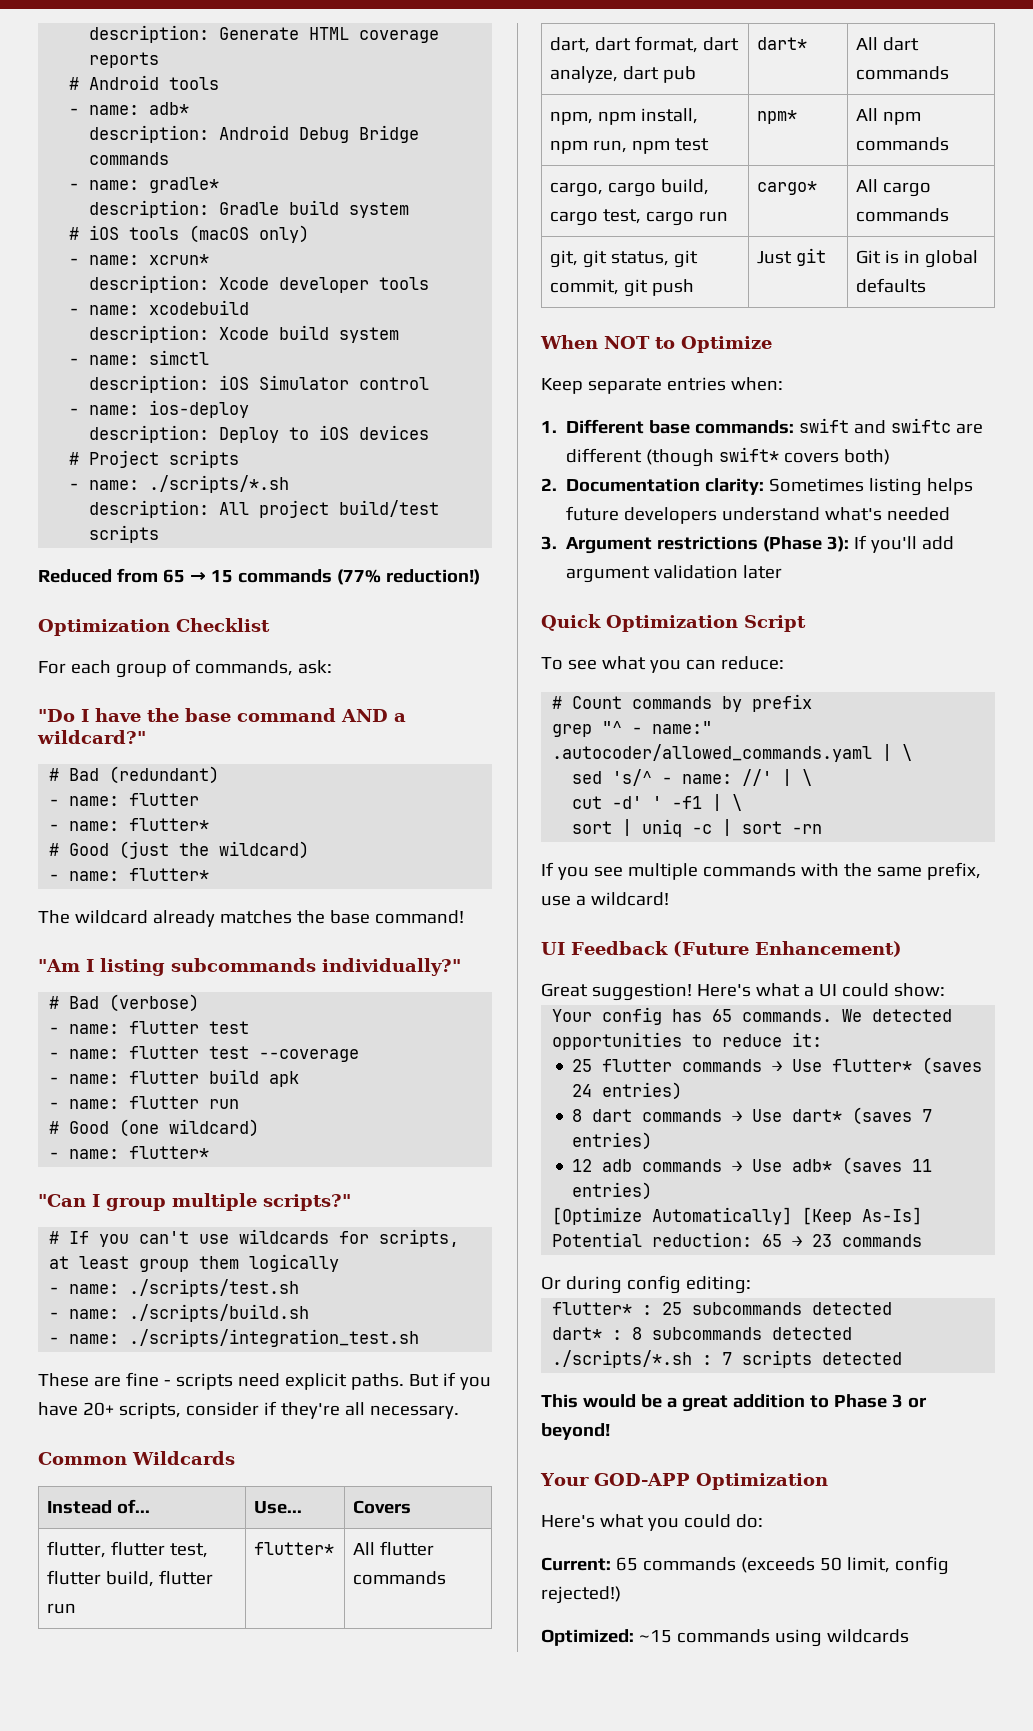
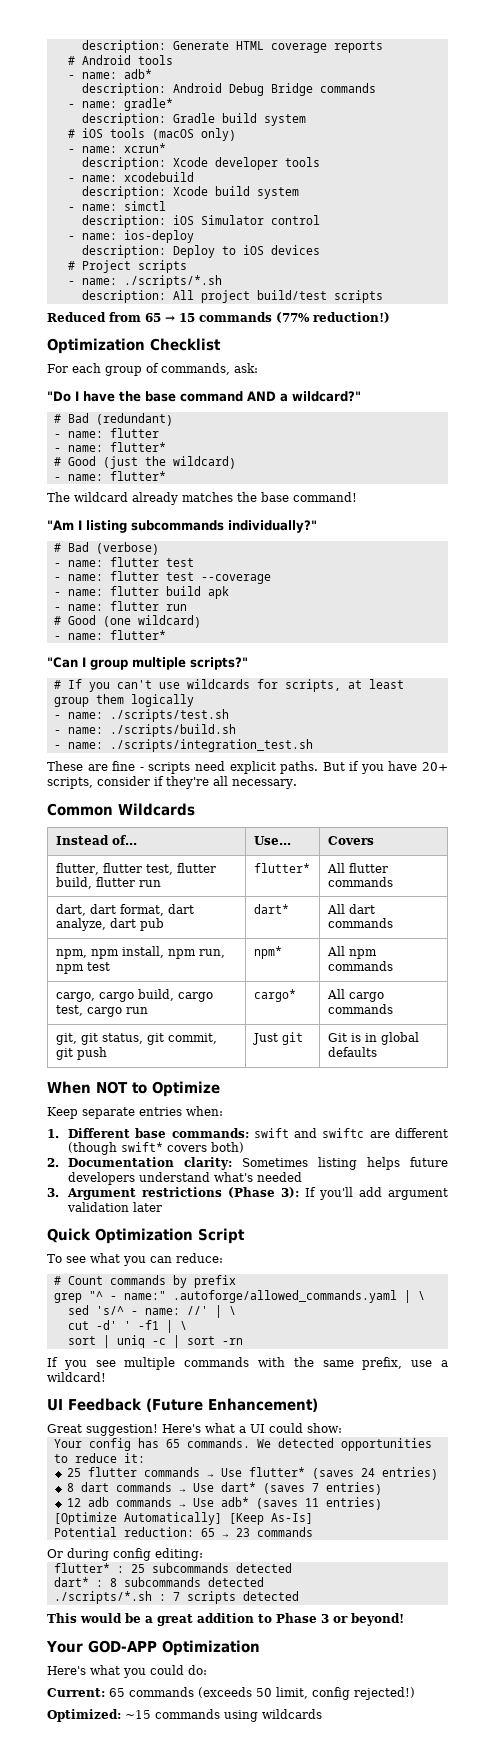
- grep "^ - name:" .autocoder/allowed_commands.yaml | \
+ grep "^ - name:" .autoforge/allowed_commands.yaml | \

